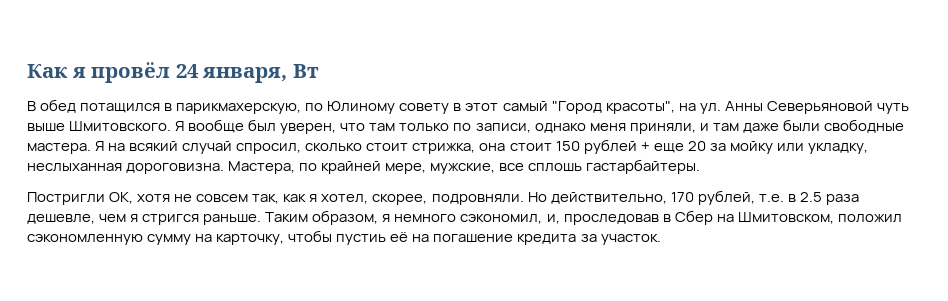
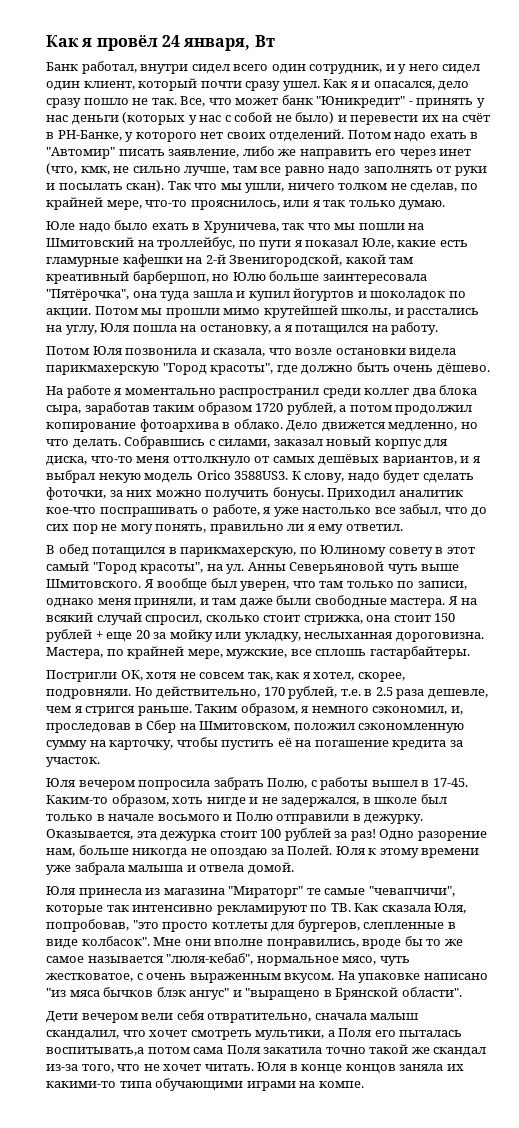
+ Банк работал, внутри сидел всего один сотрудник, и у него сидел один клиент, который почти сразу ушел. Как я и опасался, дело сразу пошло не так. Все, что может банк "Юникредит" - принять у нас деньги (которых у нас с собой не было) и перевести их на счёт в РН-Банке, у которого нет своих отделений. Потом надо ехать в "Автомир" писать заявление, либо же направить его через инет (что, кмк, не сильно лучше, там все равно надо заполнять от руки и посылать скан). Так что мы ушли, ничего толком не сделав, по крайней мере, что-то прояснилось, или я так только думаю.
+ Юле надо было ехать в Хруничева, так что мы пошли на Шмитовский на троллейбус, по пути я показал Юле, какие есть гламурные кафешки на 2-й Звенигородской, какой там креативный барбершоп, но Юлю больше заинтересовала "Пятёрочка", она туда зашла и купил йогуртов и шоколадок по акции. Потом мы прошли мимо крутейшей школы, и расстались на углу, Юля пошла на остановку, а я потащился на работу.
+ Потом Юля позвонила и сказала, что возле остановки видела парикмахерскую "Город красоты", где должно быть очень дёшево.
+ На работе я моментально распространил среди коллег два блока сыра, заработав таким образом 1720 рублей, а потом продолжил копирование фотоархива в облако. Дело движется медленно, но что делать. Собравшись с силами, заказал новый корпус для диска, что-то меня оттолкнуло от самых дешёвых вариантов, и я выбрал некую модель Orico 3588US3. К слову, надо будет сделать фоточки, за них можно получить бонусы. Приходил аналитик кое-что поспрашивать о работе, я уже настолько все забыл, что до сих пор не могу понять, правильно ли я ему ответил.
- Таким образом, я немного сэкономил, и, проследовав в Сбер на Шмитовском, положил сэкономленную сумму на карточку, чтобы пустиь её на погашение кредита за участок.
+ Таким образом, я немного сэкономил, и, проследовав в Сбер на Шмитовском, положил сэкономленную сумму на карточку, чтобы пустить её на погашение кредита за участок.
+ Юля вечером попросила забрать Полю, с работы вышел в 17-45. Каким-то образом, хоть нигде и не задержался, в школе был только в начале восьмого и Полю отправили в дежурку. Оказывается, эта дежурка стоит 100 рублей за раз! Одно разорение нам, больше никогда не опоздаю за Полей. Юля к этому времени уже забрала малыша и отвела домой.
+ Юля принесла из магазина "Мираторг" те самые "чевапчичи", которые так интенсивно рекламируют по ТВ. Как сказала Юля, попробовав, "это просто котлеты для бургеров, слепленные в виде колбасок". Мне они вполне понравились, вроде бы то же самое называется "люля-кебаб", нормальное мясо, чуть жестковатое, с очень выраженным вкусом. На упаковке написано "из мяса бычков блэк ангус" и "выращено в Брянской области".
+ Дети вечером вели себя отвратительно, сначала малыш скандалил, что хочет смотреть мультики, а Поля его пыталась воспитывать,а потом сама Поля закатила точно такой же скандал из-за того, что не хочет читать. Юля в конце концов заняла их какими-то типа обучающими играми на компе.

